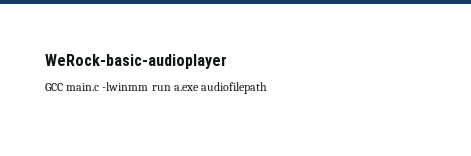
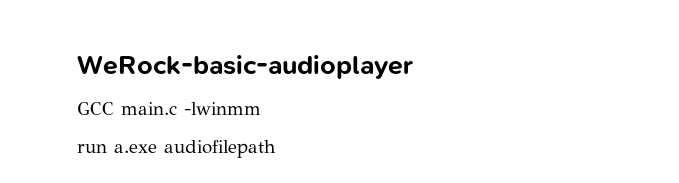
- GCC main.c -lwinmm run a.exe audiofilepath
+ GCC main.c -lwinmm
+ run a.exe audiofilepath

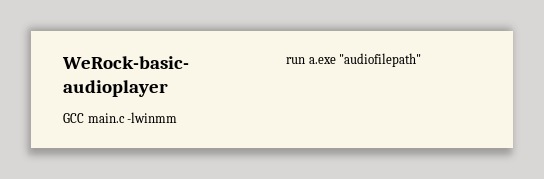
- run a.exe audiofilepath
+ run a.exe "audiofilepath"

